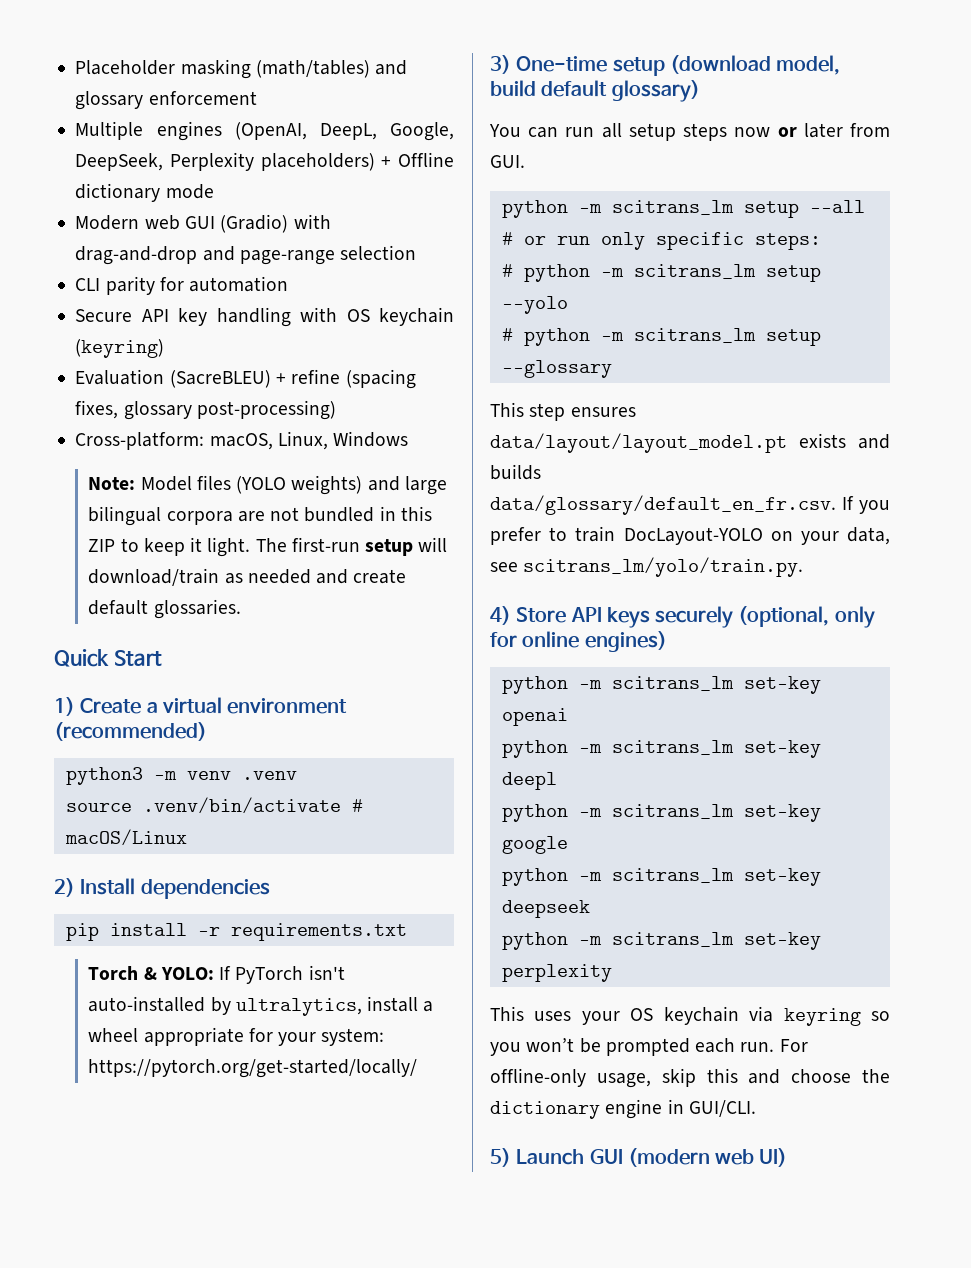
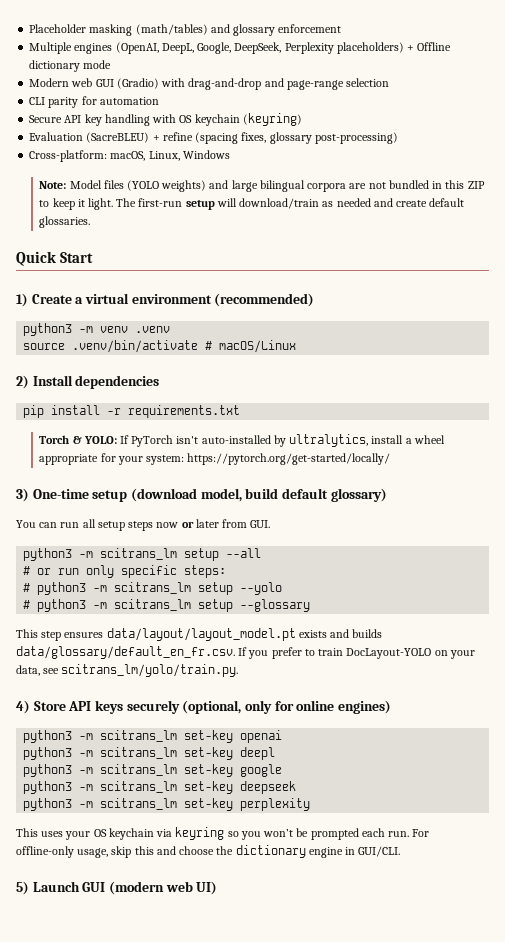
- python -m scitrans_lm setup --all
+ python3 -m scitrans_lm setup --all
- # python -m scitrans_lm setup --yolo
+ # python3 -m scitrans_lm setup --yolo
- # python -m scitrans_lm setup --glossary
+ # python3 -m scitrans_lm setup --glossary
- python -m scitrans_lm set-key openai
+ python3 -m scitrans_lm set-key openai
- python -m scitrans_lm set-key deepl
+ python3 -m scitrans_lm set-key deepl
- python -m scitrans_lm set-key google
+ python3 -m scitrans_lm set-key google
- python -m scitrans_lm set-key deepseek
+ python3 -m scitrans_lm set-key deepseek
- python -m scitrans_lm set-key perplexity
+ python3 -m scitrans_lm set-key perplexity

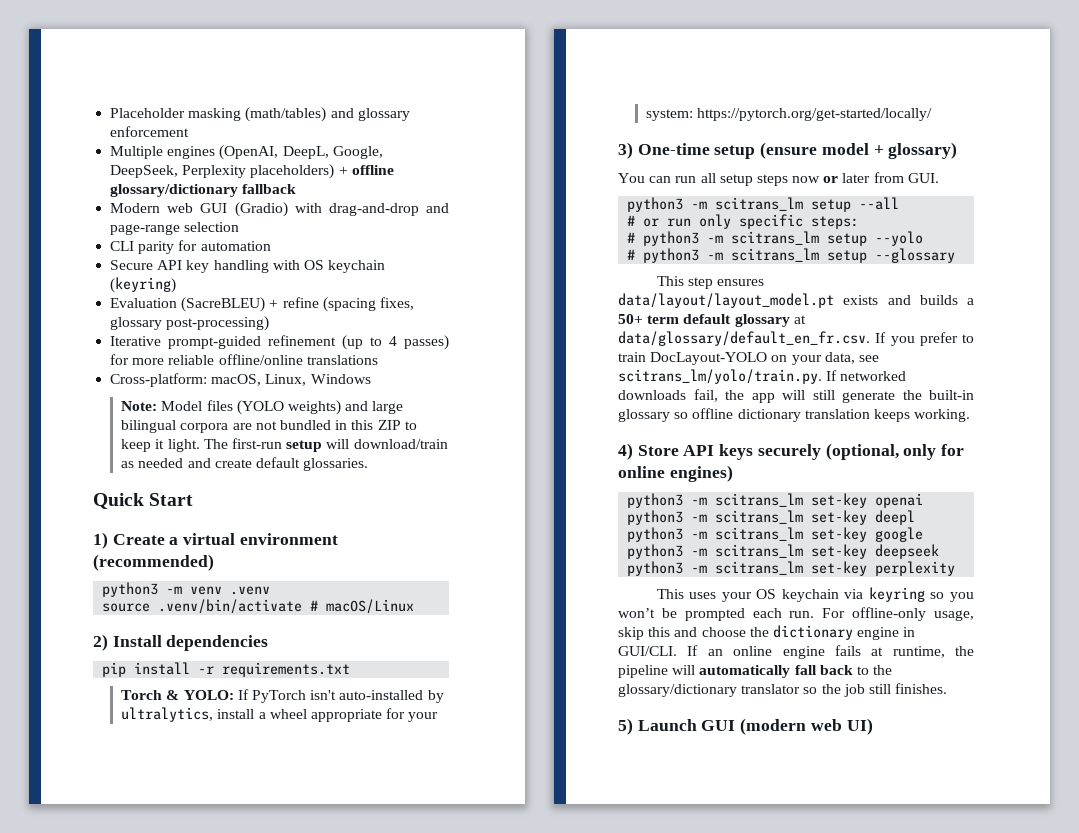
- Multiple engines (OpenAI, DeepL, Google, DeepSeek, Perplexity placeholders) + Offline dictionary mode
+ Multiple engines (OpenAI, DeepL, Google, DeepSeek, Perplexity placeholders) + offline glossary/dictionary fallback
+ Iterative prompt-guided refinement (up to 4 passes) for more reliable offline/online translations
- 3) One-time setup (download model, build default glossary)
+ 3) One-time setup (ensure model + glossary)
- This step ensures data/layout/layout_model.pt exists and builds data/glossary/default_en_fr.csv. If you prefer to train DocLayout-YOLO on your data, see scitrans_lm/yolo/train.py.
+ This step ensures data/layout/layout_model.pt exists and builds a 50+ term default glossary at data/glossary/default_en_fr.csv. If you prefer to train DocLayout-YOLO on your data, see scitrans_lm/yolo/train.py. If networked downloads fail, the app will still generate the built-in glossary so offline dictionary translation keeps working.
+ If an online engine fails at runtime, the pipeline will automatically fall back to the glossary/dictionary translator so the job still finishes.

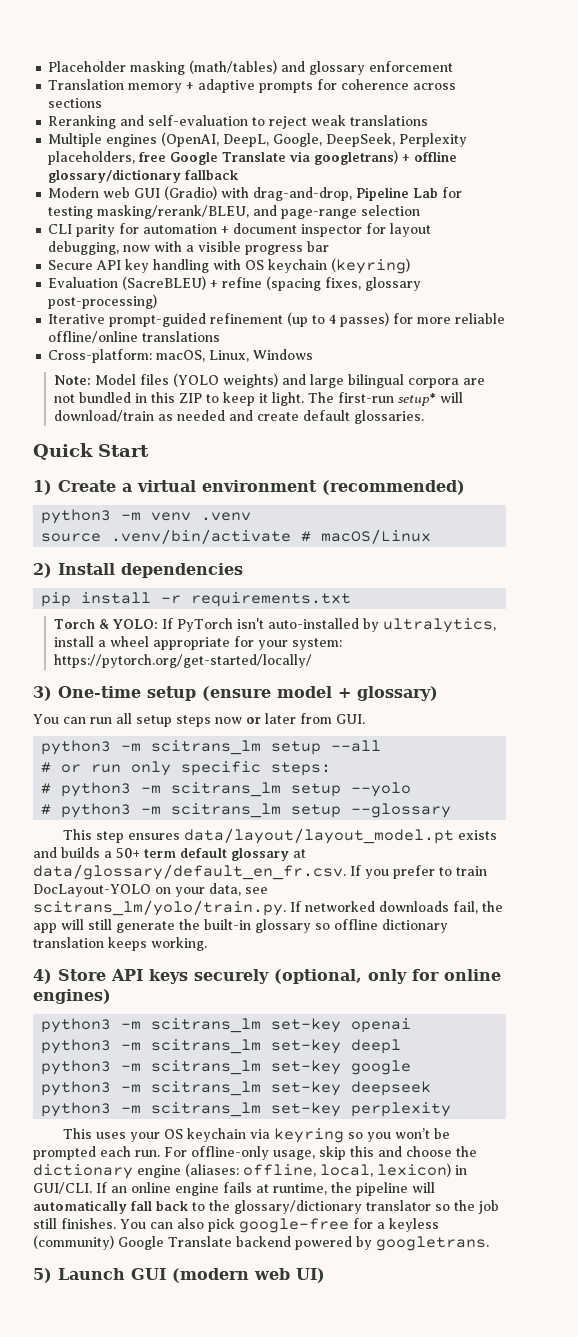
+ Translation memory + adaptive prompts for coherence across sections
+ Reranking and self-evaluation to reject weak translations
- Multiple engines (OpenAI, DeepL, Google, DeepSeek, Perplexity placeholders) + offline glossary/dictionary fallback
+ Multiple engines (OpenAI, DeepL, Google, DeepSeek, Perplexity placeholders, free Google Translate via googletrans) + offline glossary/dictionary fallback
- Modern web GUI (Gradio) with drag-and-drop and page-range selection
+ Modern web GUI (Gradio) with drag-and-drop, Pipeline Lab for testing masking/rerank/BLEU, and page-range selection
- CLI parity for automation
+ CLI parity for automation + document inspector for layout debugging, now with a visible progress bar
- The first-run setup will download/train as needed and create default glossaries.
+ The first-run setup* will download/train as needed and create default glossaries.
- For offline-only usage, skip this and choose the dictionary engine in GUI/CLI.
+ For offline-only usage, skip this and choose the dictionary engine (aliases: offline, local, lexicon) in GUI/CLI.
+ You can also pick google-free for a keyless (community) Google Translate backend powered by googletrans.

